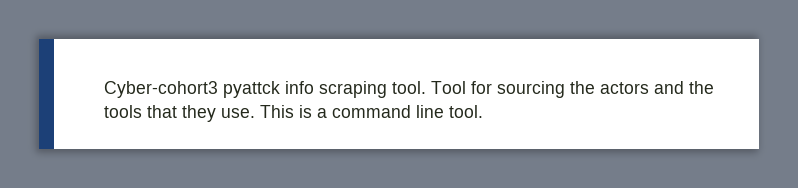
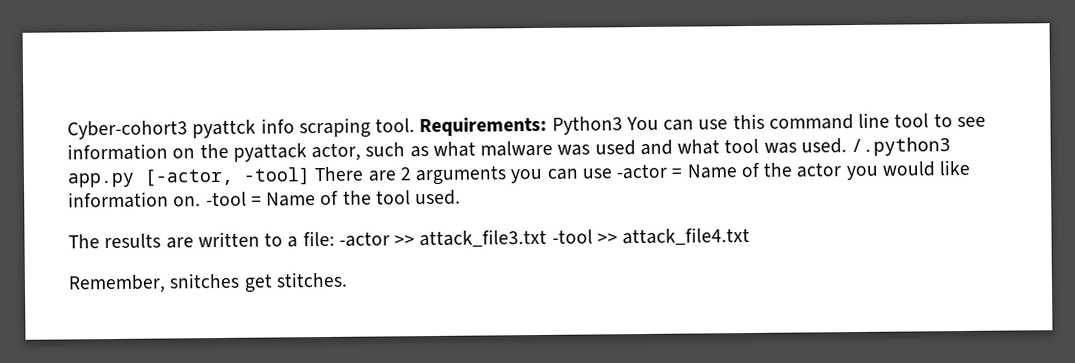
- Tool for sourcing the actors and the tools that they use. This is a command line tool.
+ Requirements: Python3 You can use this command line tool to see information on the pyattack actor, such as what malware was used and what tool was used. /.python3 app.py [-actor, -tool] There are 2 arguments you can use -actor = Name of the actor you would like information on. -tool = Name of the tool used.
+ The results are written to a file: -actor >> attack_file3.txt -tool >> attack_file4.txt
+ Remember, snitches get stitches.

